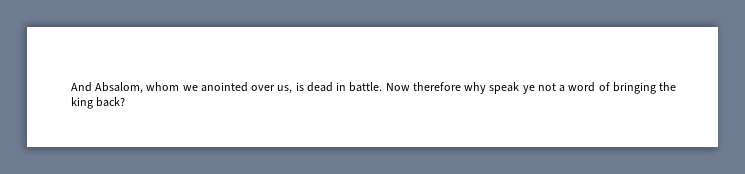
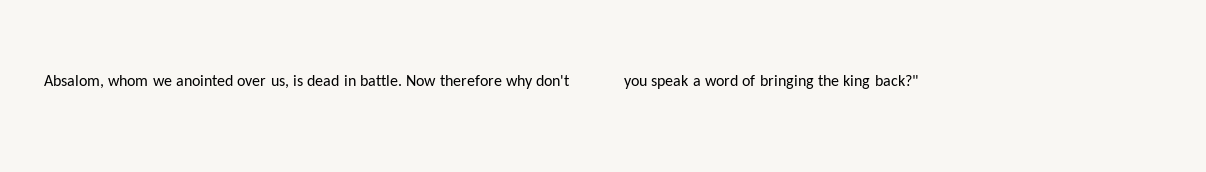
- And Absalom, whom we anointed over us, is dead in battle.
+ Absalom, whom we anointed over us, is dead in battle.
- Now therefore why speak ye not a word of bringing the king back?
+ Now therefore why don't you speak a word of bringing the king back?"

